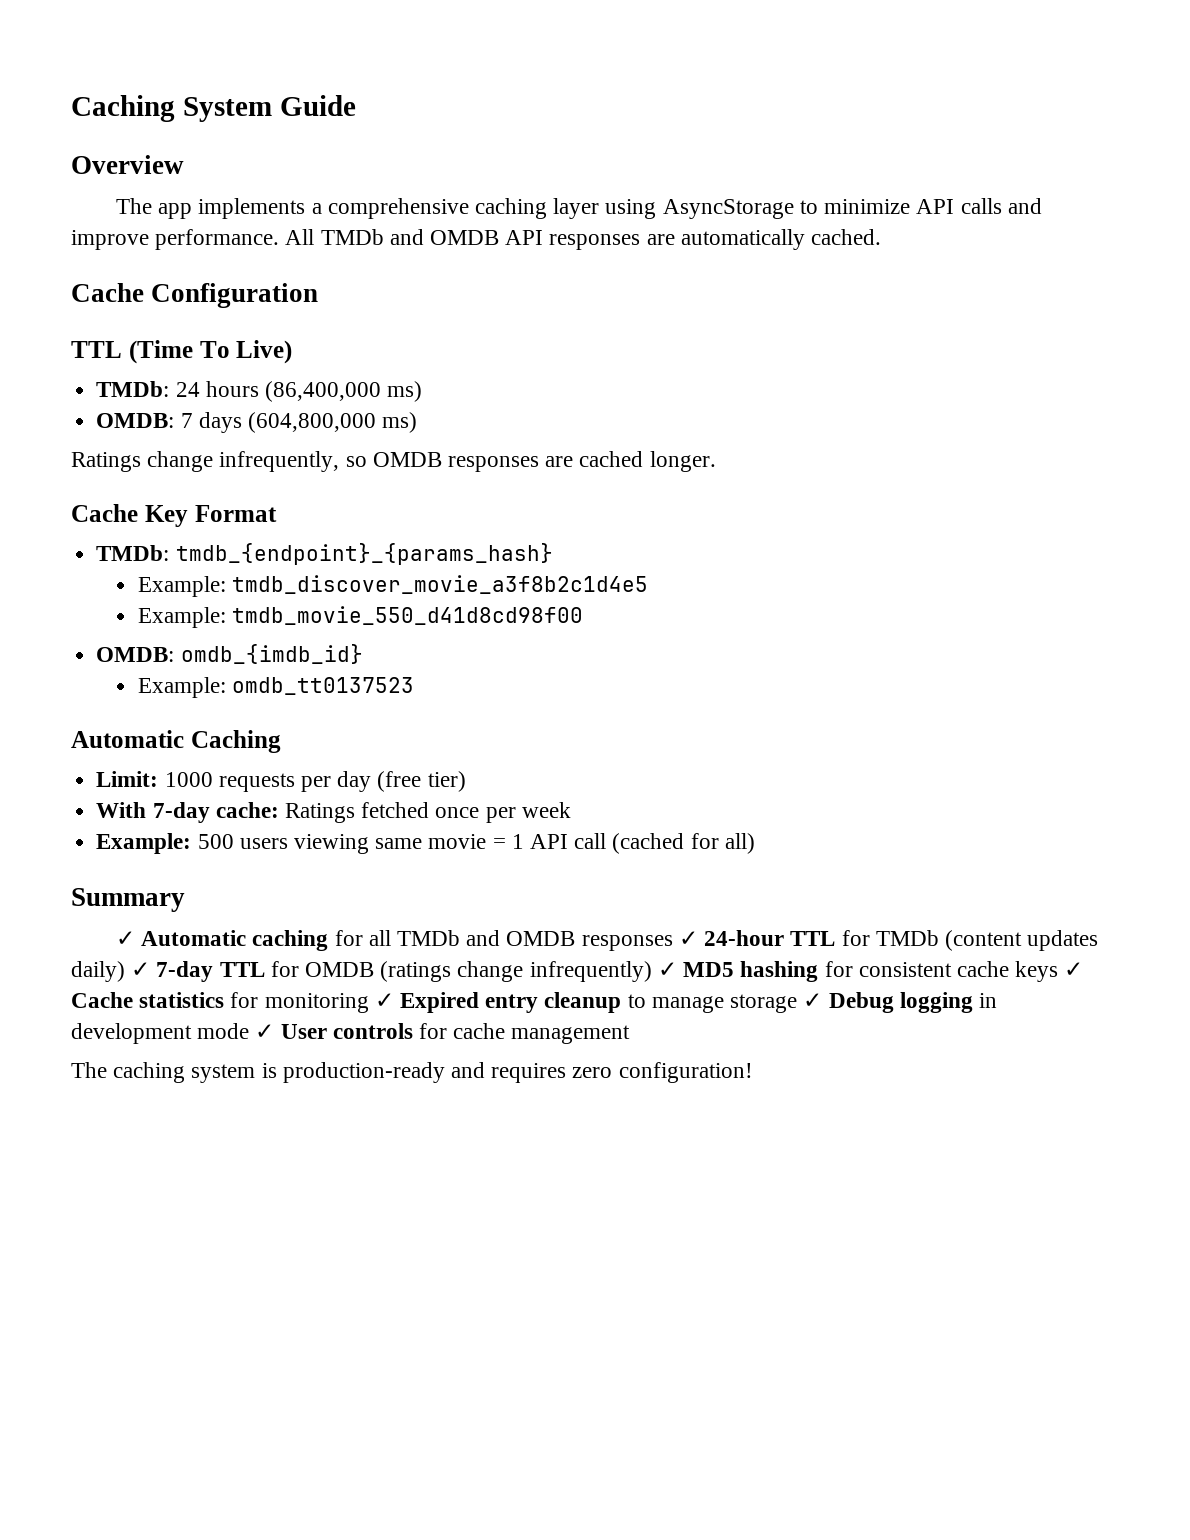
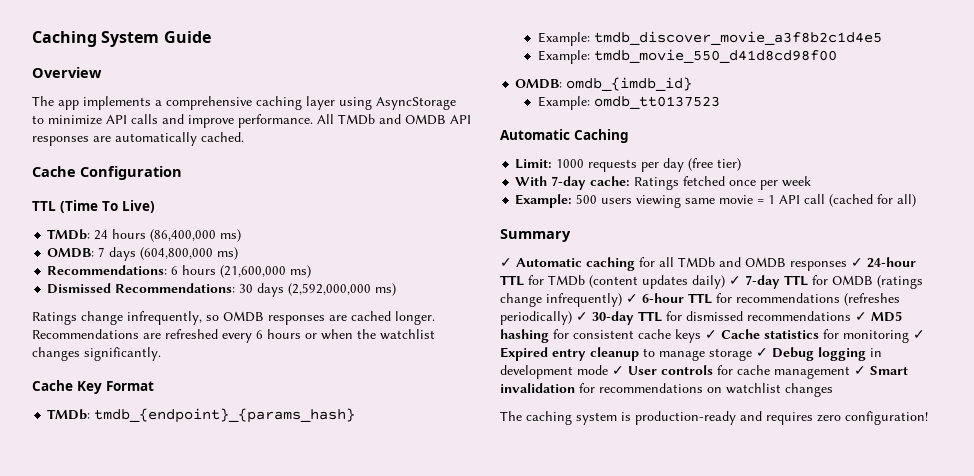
+ Recommendations: 6 hours (21,600,000 ms)
+ Dismissed Recommendations: 30 days (2,592,000,000 ms)
+ Recommendations are refreshed every 6 hours or when the watchlist changes significantly.
- ✓ Automatic caching for all TMDb and OMDB responses ✓ 24-hour TTL for TMDb (content updates daily) ✓ 7-day TTL for OMDB (ratings change infrequently) ✓ MD5 hashing for consistent cache keys ✓ Cache statistics for monitoring ✓ Expired entry cleanup to manage storage ✓ Debug logging in development mode ✓ User controls for cache management
+ ✓ Automatic caching for all TMDb and OMDB responses ✓ 24-hour TTL for TMDb (content updates daily) ✓ 7-day TTL for OMDB (ratings change infrequently) ✓ 6-hour TTL for recommendations (refreshes periodically) ✓ 30-day TTL for dismissed recommendations ✓ MD5 hashing for consistent cache keys ✓ Cache statistics for monitoring ✓ Expired entry cleanup to manage storage ✓ Debug logging in development mode ✓ User controls for cache management ✓ Smart invalidation for recommendations on watchlist changes

